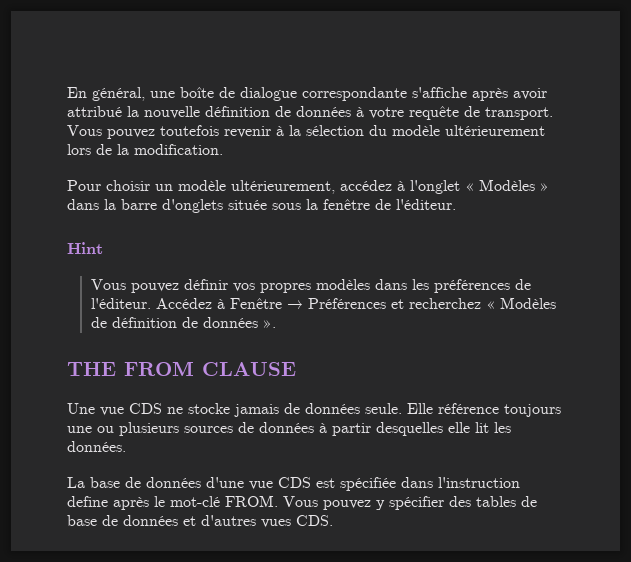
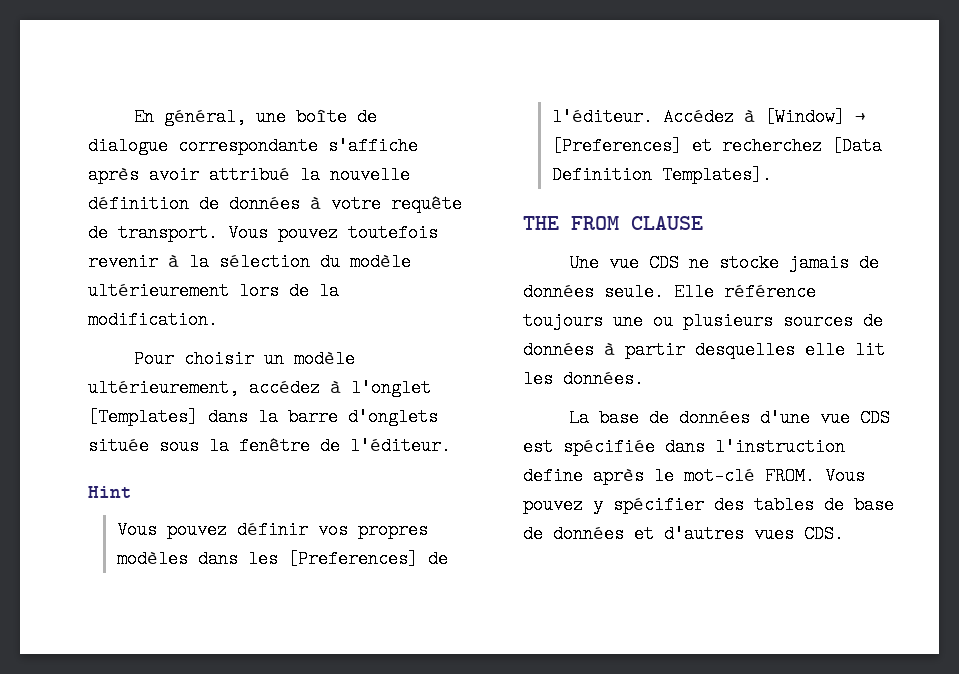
- Pour choisir un modèle ultérieurement, accédez à l'onglet « Modèles » dans la barre d'onglets située sous la fenêtre de l'éditeur.
+ Pour choisir un modèle ultérieurement, accédez à l'onglet [Templates] dans la barre d'onglets située sous la fenêtre de l'éditeur.
- Vous pouvez définir vos propres modèles dans les préférences de l'éditeur.
+ Vous pouvez définir vos propres modèles dans les [Preferences] de l'éditeur.
- Accédez à Fenêtre → Préférences et recherchez « Modèles de définition de données ».
+ Accédez à [Window] → [Preferences] et recherchez [Data Definition Templates].

